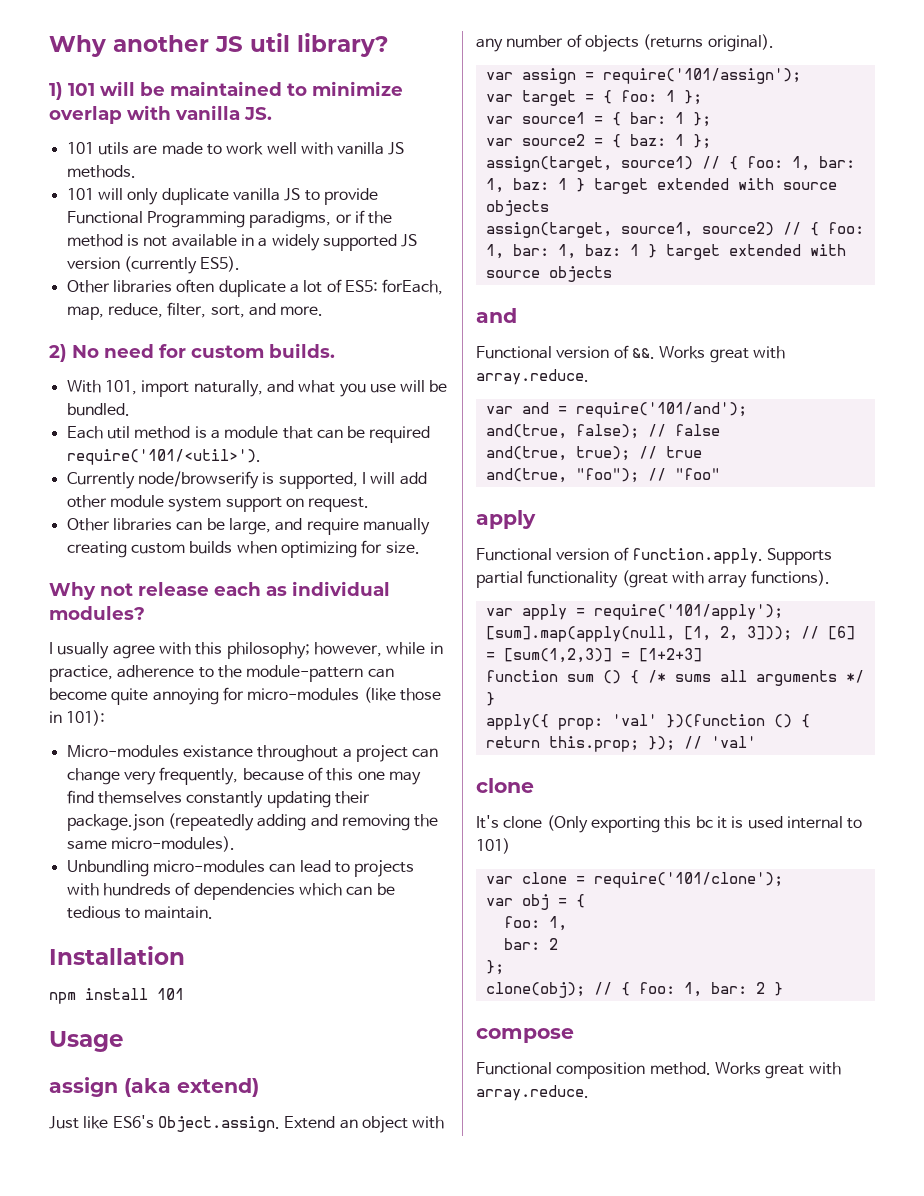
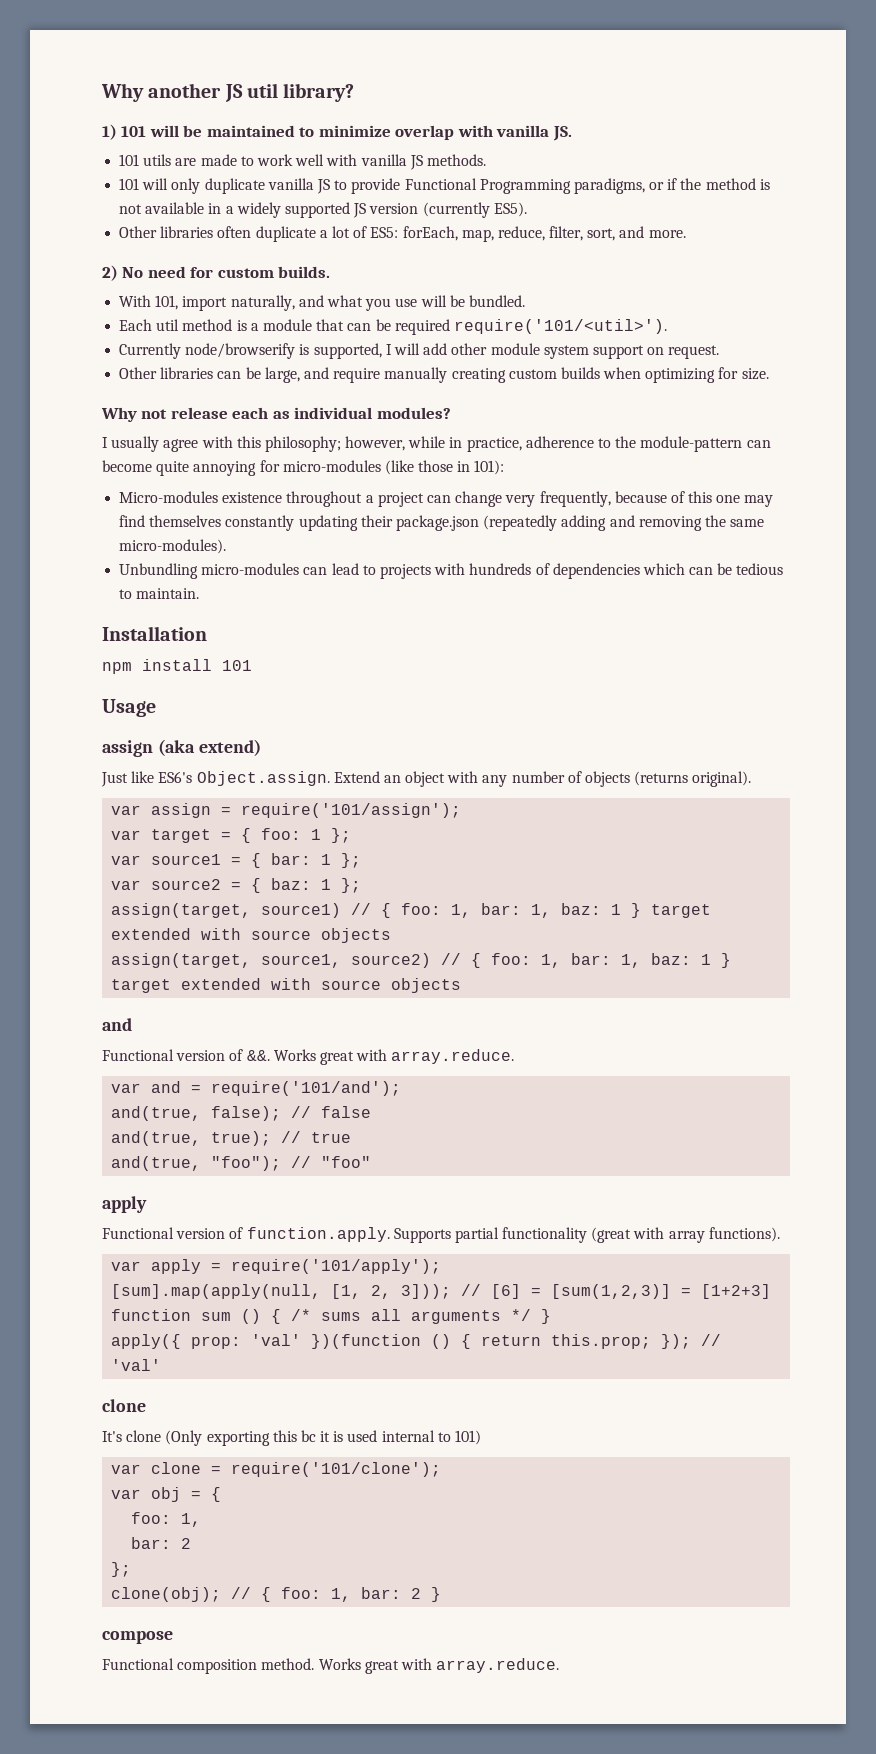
- Micro-modules existance throughout a project can change very frequently, because of this one may find themselves constantly updating their package.json (repeatedly adding and removing the same micro-modules).
+ Micro-modules existence throughout a project can change very frequently, because of this one may find themselves constantly updating their package.json (repeatedly adding and removing the same micro-modules).

